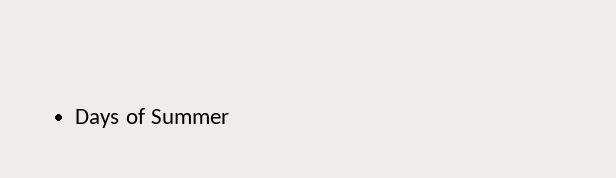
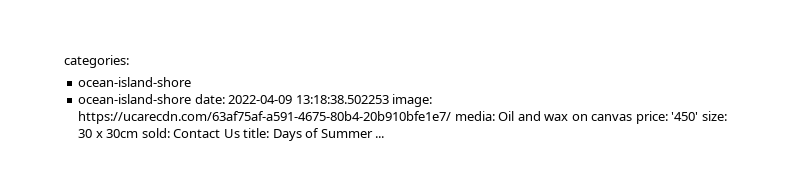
- Days of Summer
+ categories:
+ ocean-island-shore
+ ocean-island-shore date: 2022-04-09 13:18:38.502253 image: https://ucarecdn.com/63af75af-a591-4675-80b4-20b910bfe1e7/ media: Oil and wax on canvas price: '450' size: 30 x 30cm sold: Contact Us title: Days of Summer ...

